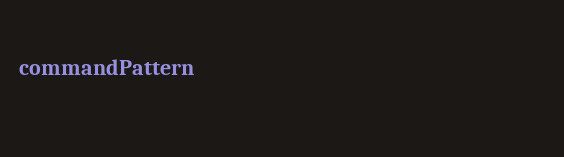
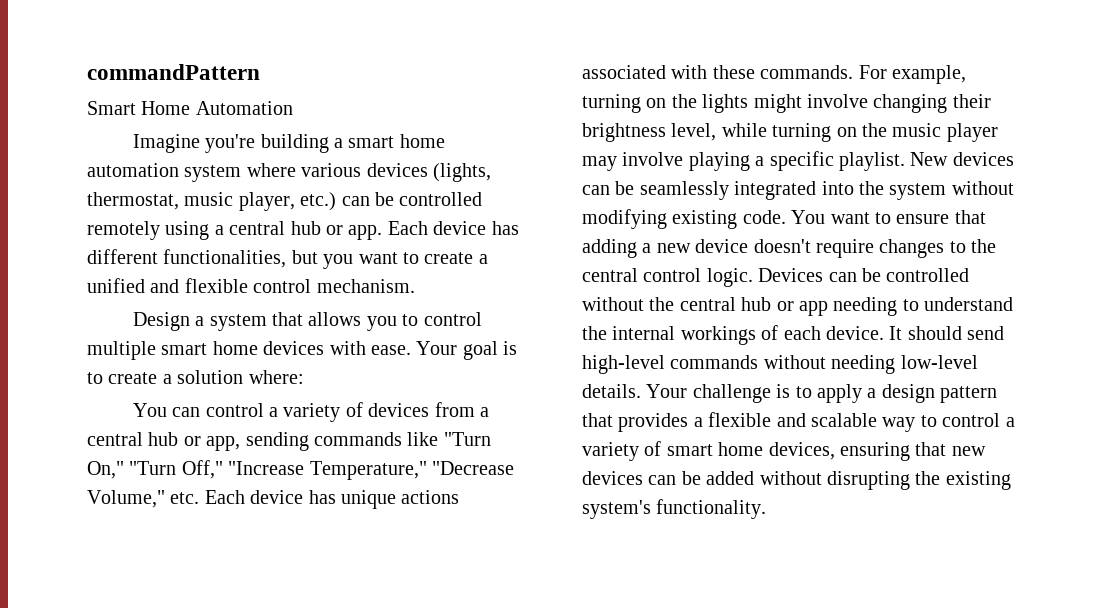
+ Smart Home Automation
+ Imagine you're building a smart home automation system where various devices (lights, thermostat, music player, etc.) can be controlled remotely using a central hub or app. Each device has different functionalities, but you want to create a unified and flexible control mechanism.
+ Design a system that allows you to control multiple smart home devices with ease. Your goal is to create a solution where:
+ You can control a variety of devices from a central hub or app, sending commands like "Turn On," "Turn Off," "Increase Temperature," "Decrease Volume," etc. Each device has unique actions associated with these commands. For example, turning on the lights might involve changing their brightness level, while turning on the music player may involve playing a specific playlist. New devices can be seamlessly integrated into the system without modifying existing code. You want to ensure that adding a new device doesn't require changes to the central control logic. Devices can be controlled without the central hub or app needing to understand the internal workings of each device. It should send high-level commands without needing low-level details. Your challenge is to apply a design pattern that provides a flexible and scalable way to control a variety of smart home devices, ensuring that new devices can be added without disrupting the existing system's functionality.

